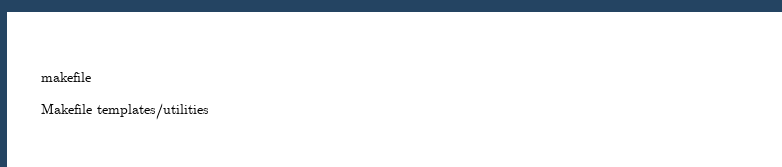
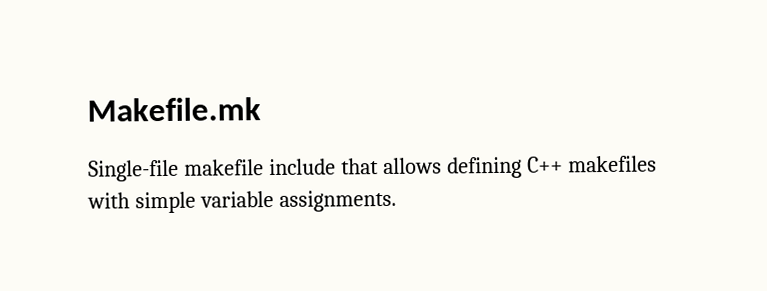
- makefile
- Makefile templates/utilities
+ Makefile.mk
+ Single-file makefile include that allows defining C++ makefiles with simple variable assignments.

